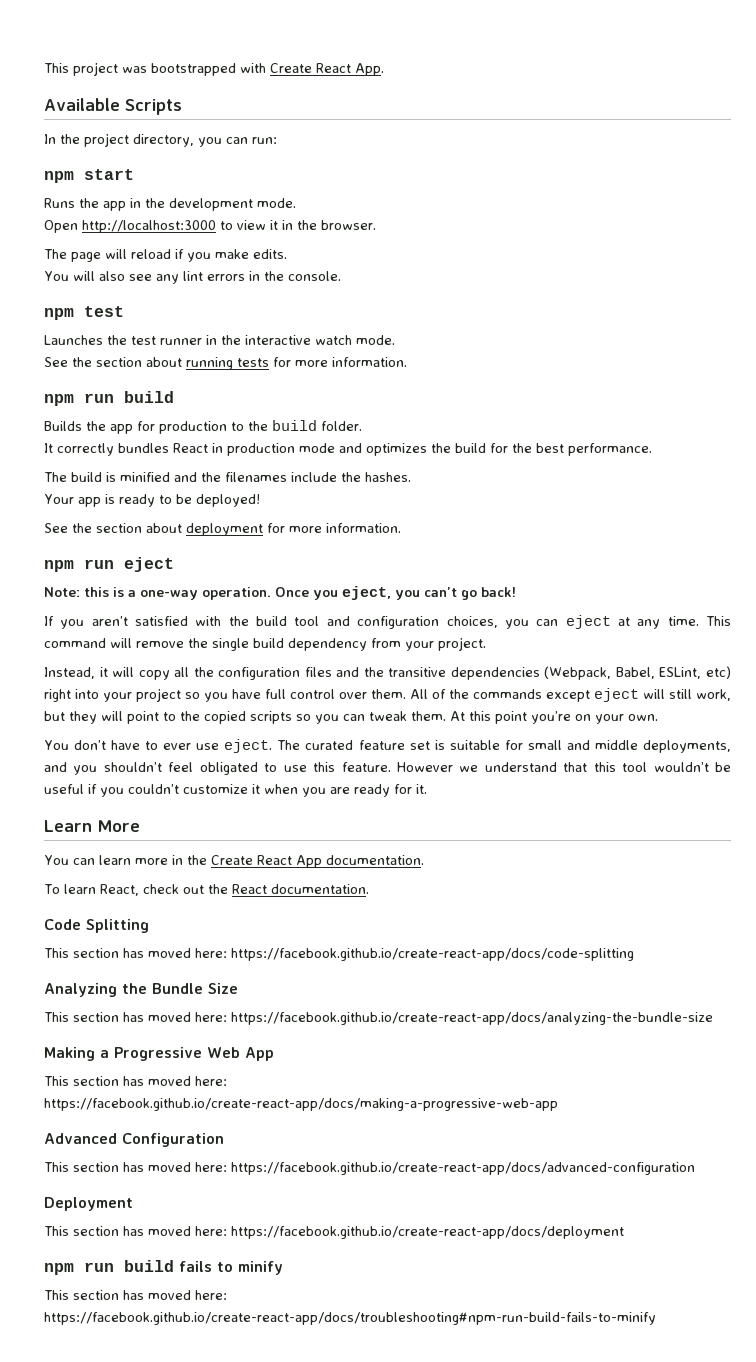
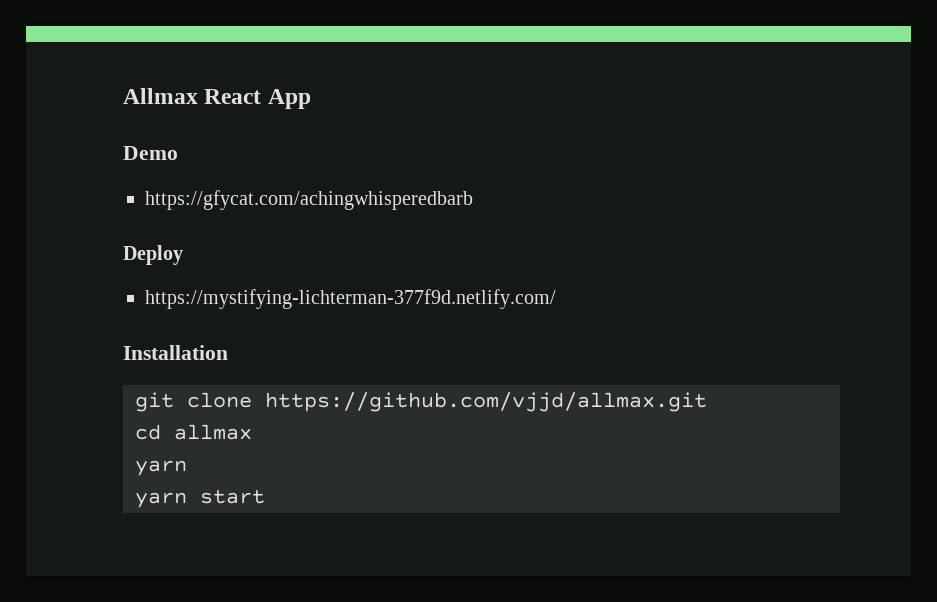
- This project was bootstrapped with Create React App.
- Available Scripts
- In the project directory, you can run:
- npm start
- Runs the app in the development mode.
- Open http://localhost:3000 to view it in the browser.
- The page will reload if you make edits.
- You will also see any lint errors in the console.
- npm test
- Launches the test runner in the interactive watch mode.
- See the section about running tests for more information.
- npm run build
- Builds the app for production to the build folder.
- It correctly bundles React in production mode and optimizes the build for the best performance.
- The build is minified and the filenames include the hashes.
- Your app is ready to be deployed!
- See the section about deployment for more information.
- npm run eject
- Note: this is a one-way operation. Once you eject, you can’t go back!
- If you aren’t satisfied with the build tool and configuration choices, you can eject at any time. This command will remove the single build dependency from your project.
- Instead, it will copy all the configuration files and the transitive dependencies (Webpack, Babel, ESLint, etc) right into your project so you have full control over them. All of the commands except eject will still work, but they will point to the copied scripts so you can tweak them. At this point you’re on your own.
- You don’t have to ever use eject. The curated feature set is suitable for small and middle deployments, and you shouldn’t feel obligated to use this feature. However we understand that this tool wouldn’t be useful if you couldn’t customize it when you are ready for it.
- Learn More
- You can learn more in the Create React App documentation.
- To learn React, check out the React documentation.
- Code Splitting
- This section has moved here: https://facebook.github.io/create-react-app/docs/code-splitting
- Analyzing the Bundle Size
- This section has moved here: https://facebook.github.io/create-react-app/docs/analyzing-the-bundle-size
- Making a Progressive Web App
- This section has moved here: https://facebook.github.io/create-react-app/docs/making-a-progressive-web-app
- Advanced Configuration
- This section has moved here: https://facebook.github.io/create-react-app/docs/advanced-configuration
- Deployment
- This section has moved here: https://facebook.github.io/create-react-app/docs/deployment
- npm run build fails to minify
- This section has moved here: https://facebook.github.io/create-react-app/docs/troubleshooting#npm-run-build-fails-to-minify
+ Allmax React App
+ Demo
+ https://gfycat.com/achingwhisperedbarb
+ Deploy
+ https://mystifying-lichterman-377f9d.netlify.com/
+ Installation
+ git clone https://github.com/vjjd/allmax.git
+ cd allmax
+ yarn
+ yarn start

